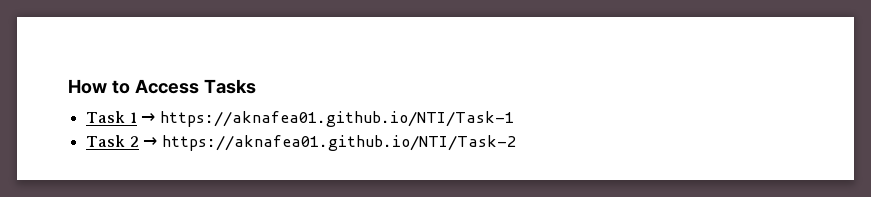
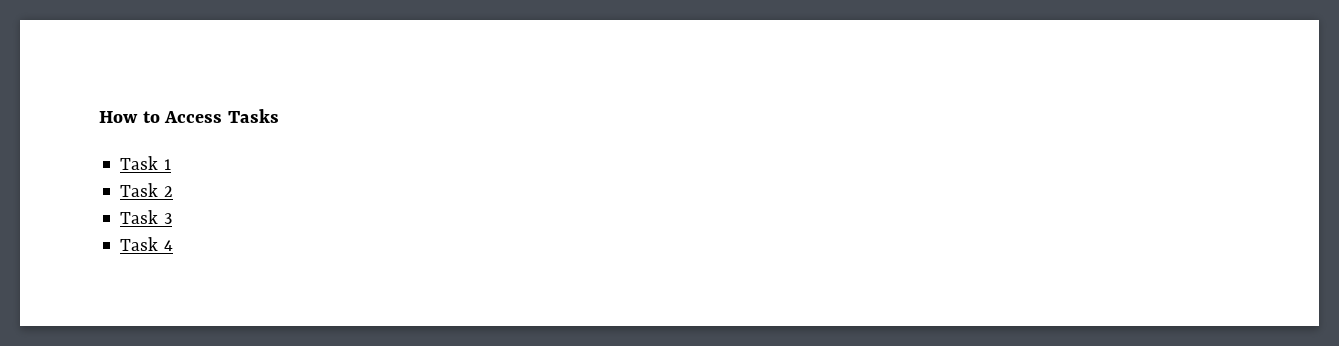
- Task 1 → https://aknafea01.github.io/NTI/Task-1
+ Task 1
- Task 2 → https://aknafea01.github.io/NTI/Task-2
+ Task 2
+ Task 3
+ Task 4

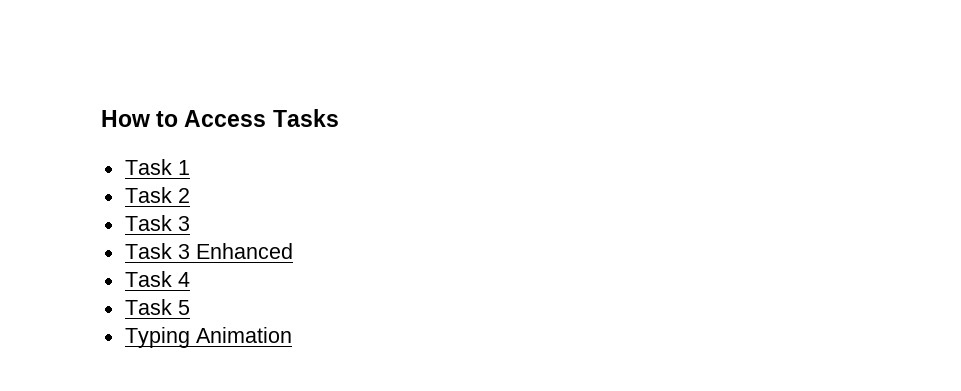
+ Task 3 Enhanced
+ Task 5
+ Typing Animation

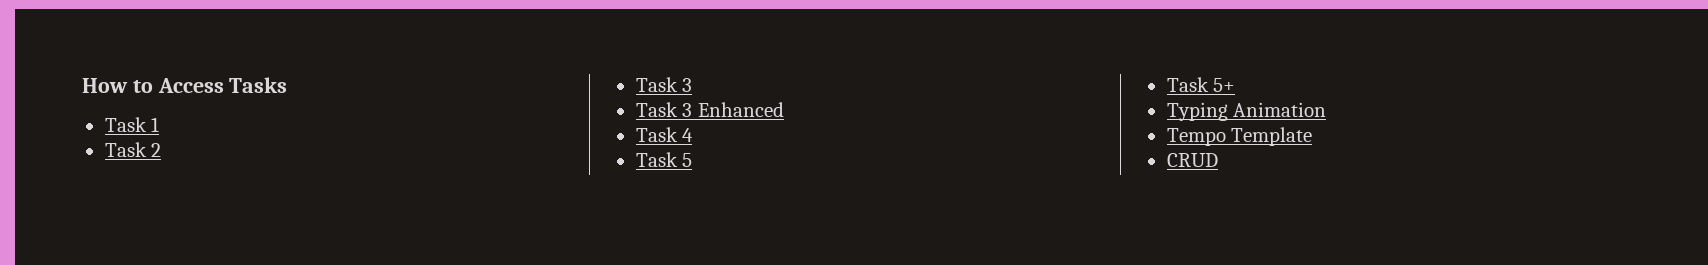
+ Task 5+
+ Tempo Template
+ CRUD

